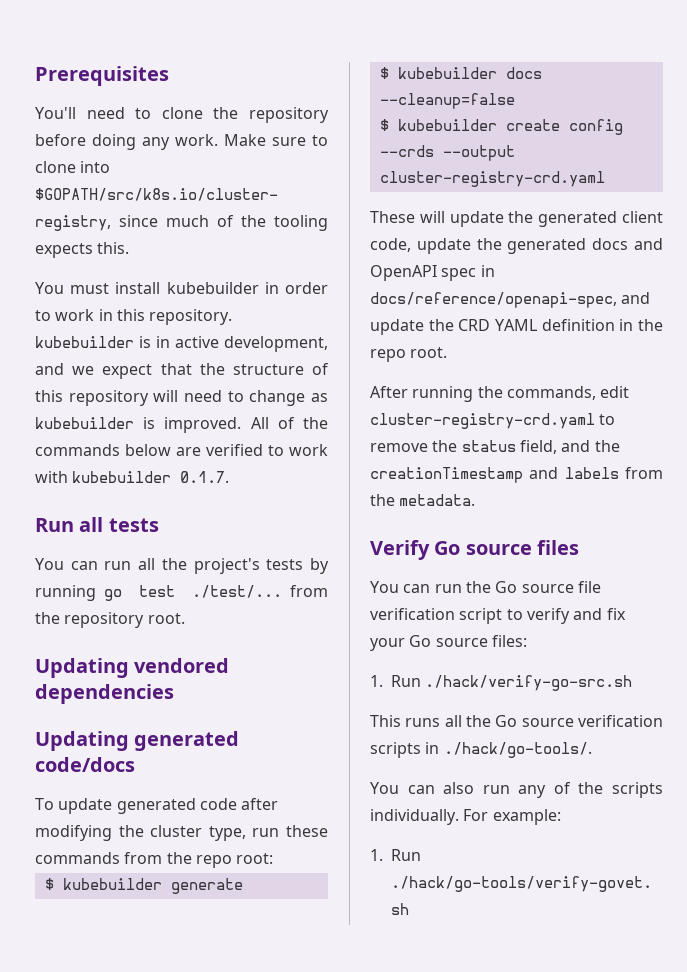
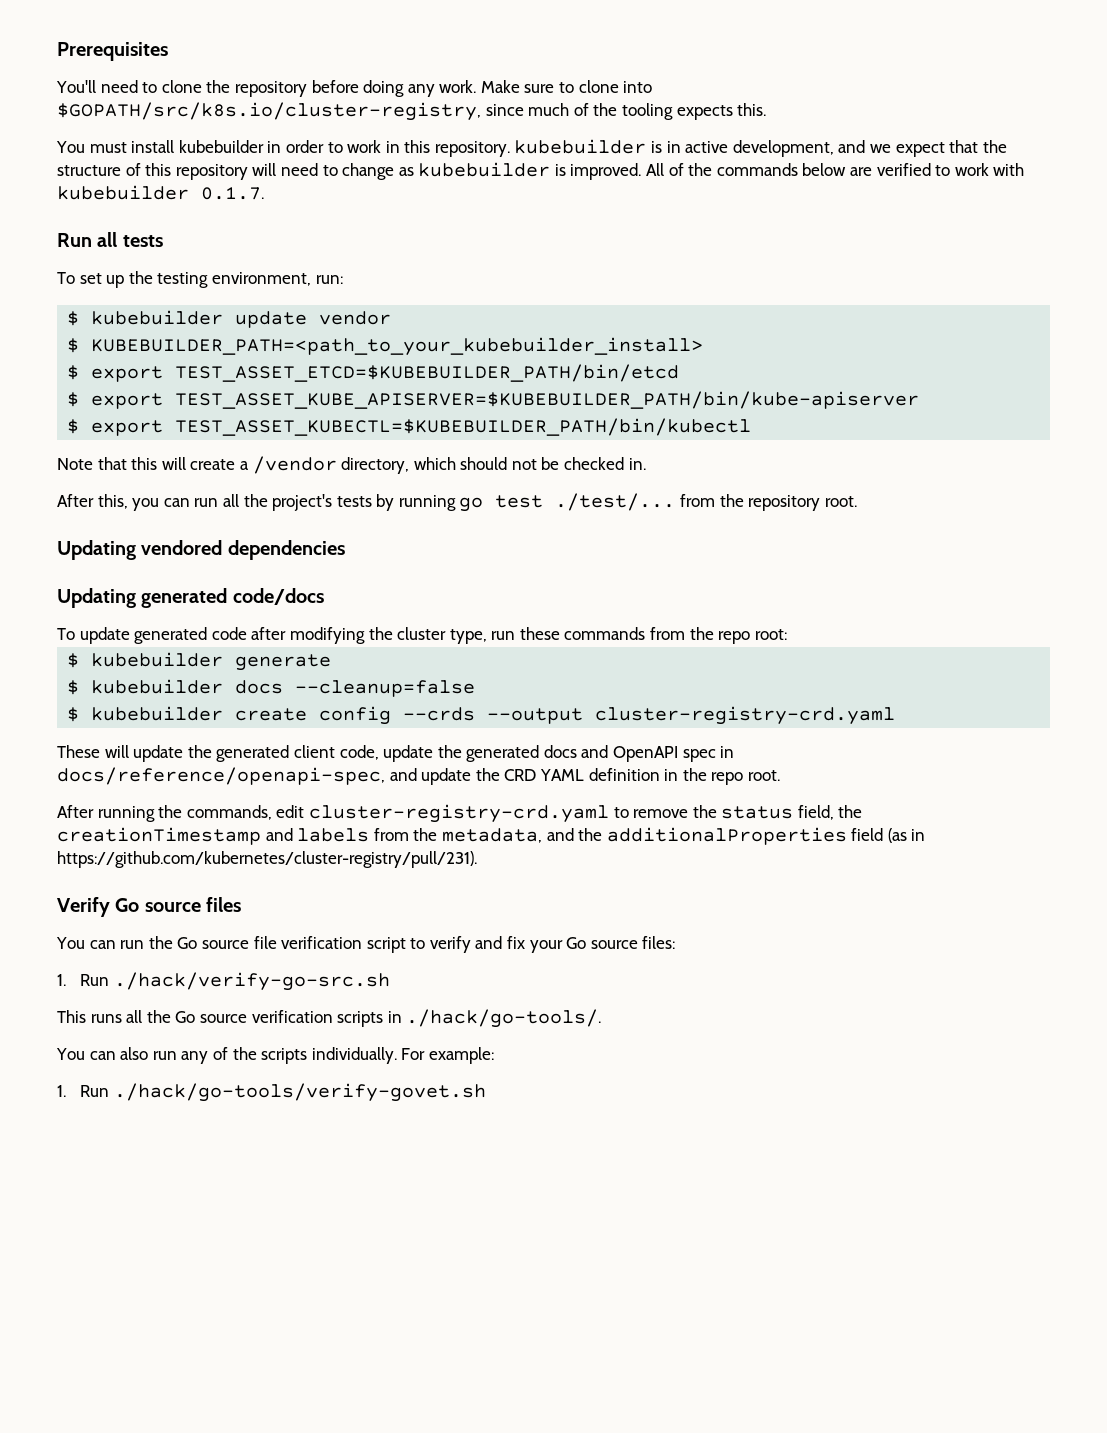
- You can run all the project's tests by running go test ./test/... from the repository root.
+ To set up the testing environment, run:
+ $ kubebuilder update vendor
+ $ KUBEBUILDER_PATH=<path_to_your_kubebuilder_install>
+ $ export TEST_ASSET_ETCD=$KUBEBUILDER_PATH/bin/etcd
+ $ export TEST_ASSET_KUBE_APISERVER=$KUBEBUILDER_PATH/bin/kube-apiserver
+ $ export TEST_ASSET_KUBECTL=$KUBEBUILDER_PATH/bin/kubectl
+ Note that this will create a /vendor directory, which should not be checked in.
+ After this, you can run all the project's tests by running go test ./test/... from the repository root.
- After running the commands, edit cluster-registry-crd.yaml to remove the status field, and the creationTimestamp and labels from the metadata.
+ After running the commands, edit cluster-registry-crd.yaml to remove the status field, the creationTimestamp and labels from the metadata, and the additionalProperties field (as in https://github.com/kubernetes/cluster-registry/pull/231).

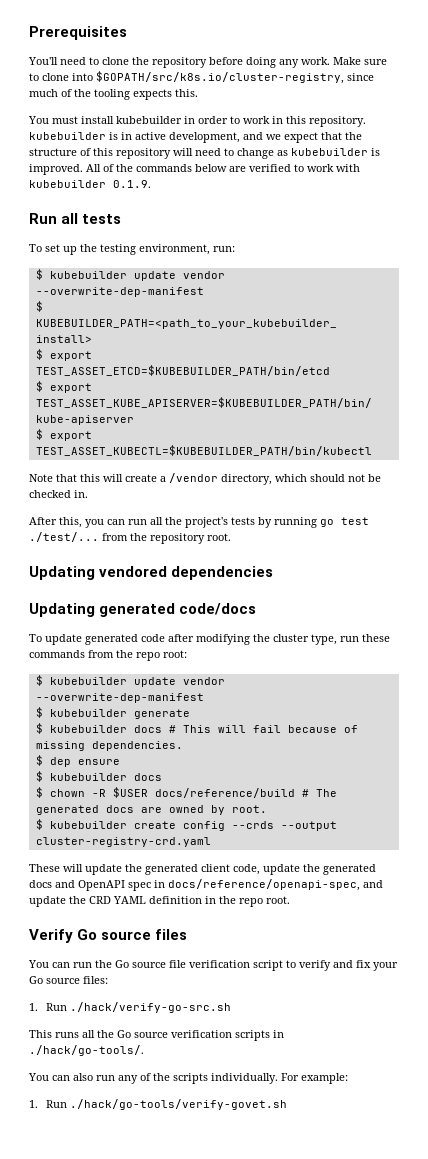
- All of the commands below are verified to work with kubebuilder 0.1.7.
+ All of the commands below are verified to work with kubebuilder 0.1.9.
  To set up the testing environment, run:
- $ kubebuilder update vendor
+ $ kubebuilder update vendor --overwrite-dep-manifest
  To update generated code after modifying the cluster type, run these commands from the repo root:
+ $ kubebuilder update vendor --overwrite-dep-manifest
- $ kubebuilder docs --cleanup=false
+ $ kubebuilder docs # This will fail because of missing dependencies.
+ $ dep ensure
+ $ kubebuilder docs
+ $ chown -R $USER docs/reference/build # The generated docs are owned by root.
- After running the commands, edit cluster-registry-crd.yaml to remove the status field, the creationTimestamp and labels from the metadata, and the additionalProperties field (as in https://github.com/kubernetes/cluster-registry/pull/231).

